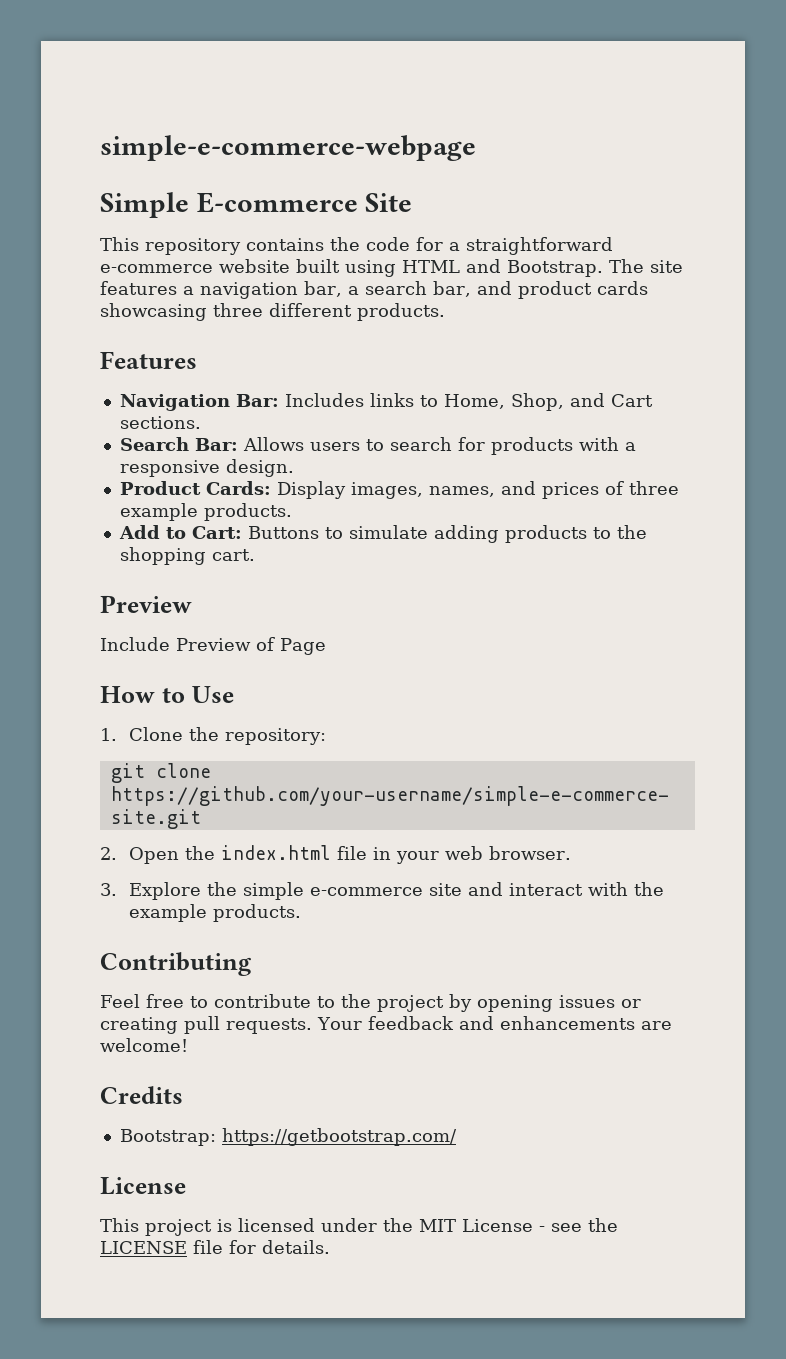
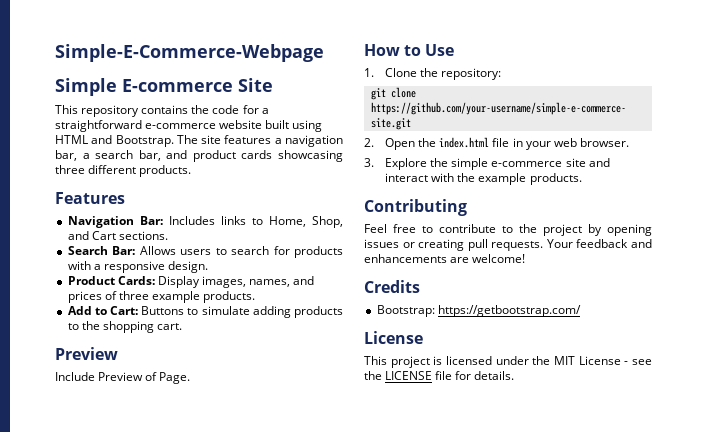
- simple-e-commerce-webpage
+ Simple-E-Commerce-Webpage
- Include Preview of Page
+ Include Preview of Page.

